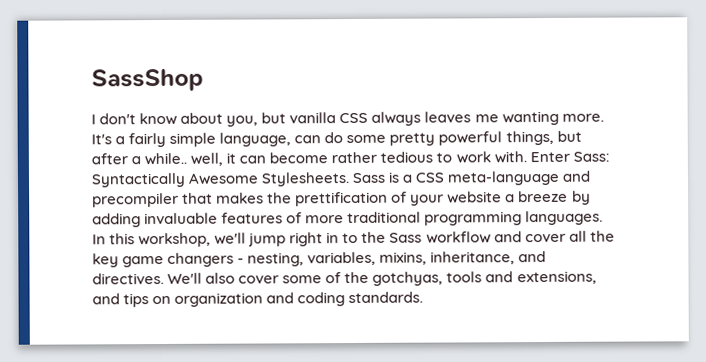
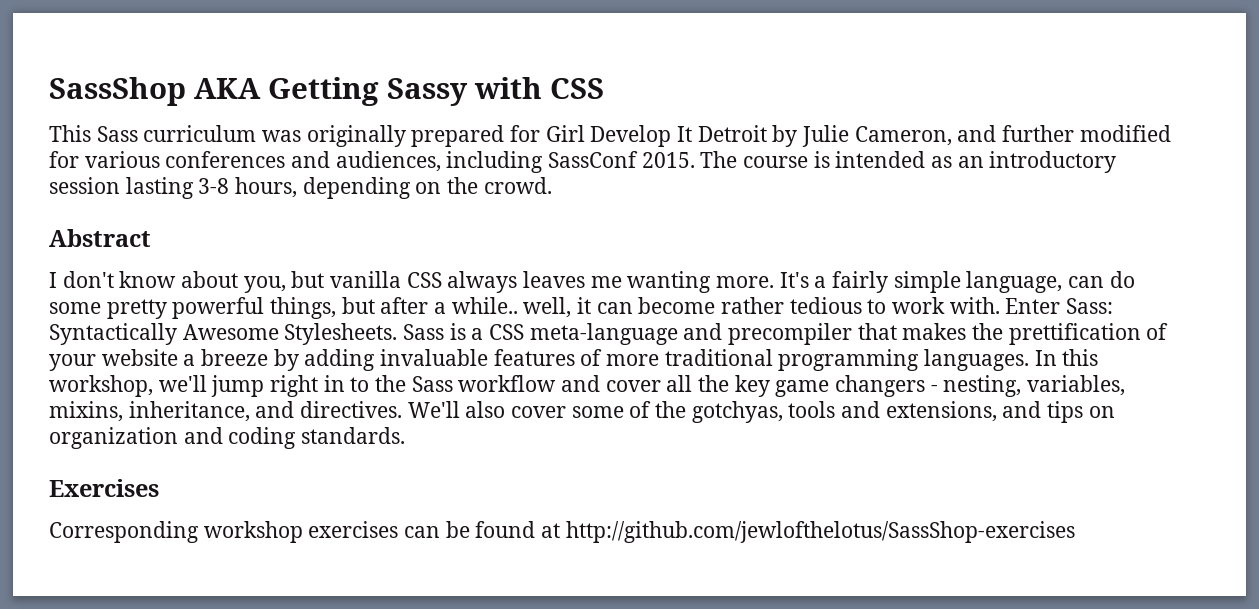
- SassShop
+ SassShop AKA Getting Sassy with CSS
+ This Sass curriculum was originally prepared for Girl Develop It Detroit by Julie Cameron, and further modified for various conferences and audiences, including SassConf 2015. The course is intended as an introductory session lasting 3-8 hours, depending on the crowd.
+ Abstract
+ Exercises
+ Corresponding workshop exercises can be found at http://github.com/jewlofthelotus/SassShop-exercises

